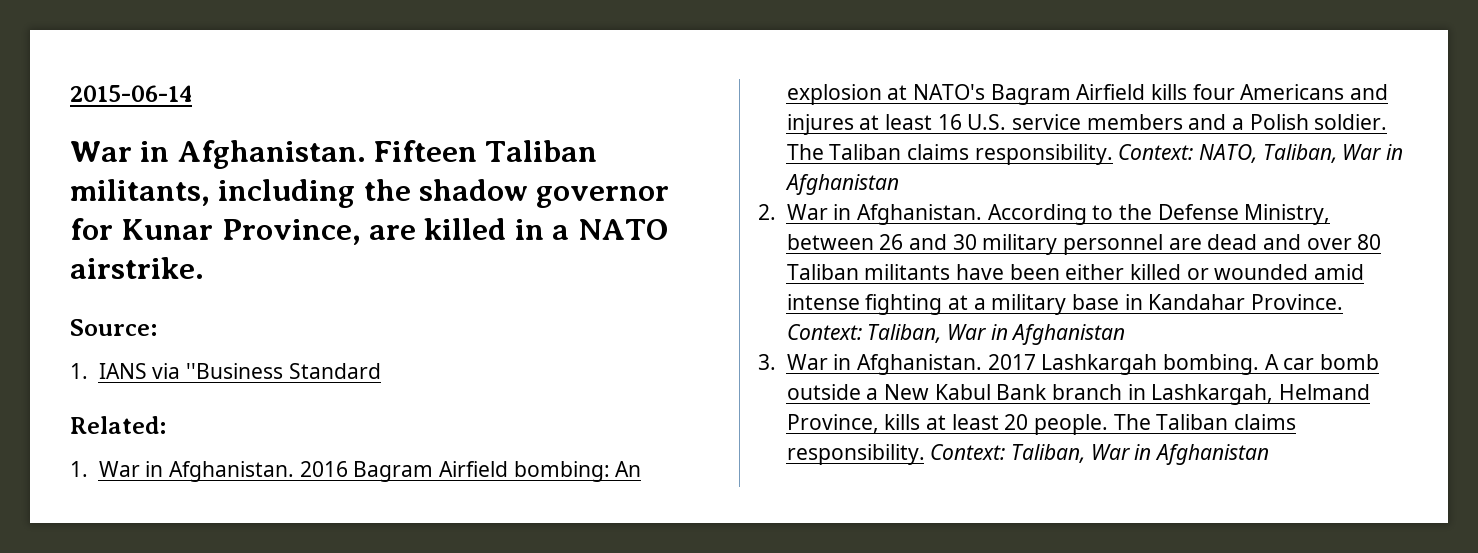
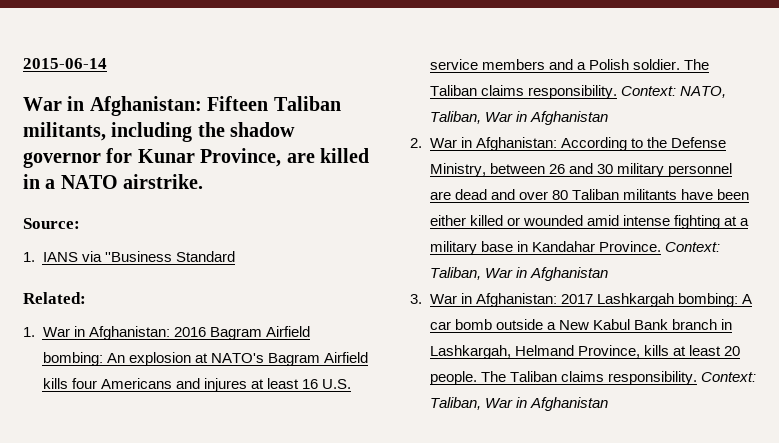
- War in Afghanistan. Fifteen Taliban militants, including the shadow governor for Kunar Province, are killed in a NATO airstrike.
+ War in Afghanistan: Fifteen Taliban militants, including the shadow governor for Kunar Province, are killed in a NATO airstrike.
- 1. War in Afghanistan. 2016 Bagram Airfield bombing: An explosion at NATO's Bagram Airfield kills four Americans and injures at least 16 U.S. service members and a Polish soldier.
+ 1. War in Afghanistan: 2016 Bagram Airfield bombing: An explosion at NATO's Bagram Airfield kills four Americans and injures at least 16 U.S. service members and a Polish soldier.
- 2. War in Afghanistan. According to the Defense Ministry, between 26 and 30 military personnel are dead and over 80 Taliban militants have been either killed or wounded amid intense fighting at a military base in Kandahar Province.
+ 2. War in Afghanistan: According to the Defense Ministry, between 26 and 30 military personnel are dead and over 80 Taliban militants have been either killed or wounded amid intense fighting at a military base in Kandahar Province.
- 3. War in Afghanistan. 2017 Lashkargah bombing. A car bomb outside a New Kabul Bank branch in Lashkargah, Helmand Province, kills at least 20 people.
+ 3. War in Afghanistan: 2017 Lashkargah bombing: A car bomb outside a New Kabul Bank branch in Lashkargah, Helmand Province, kills at least 20 people.

